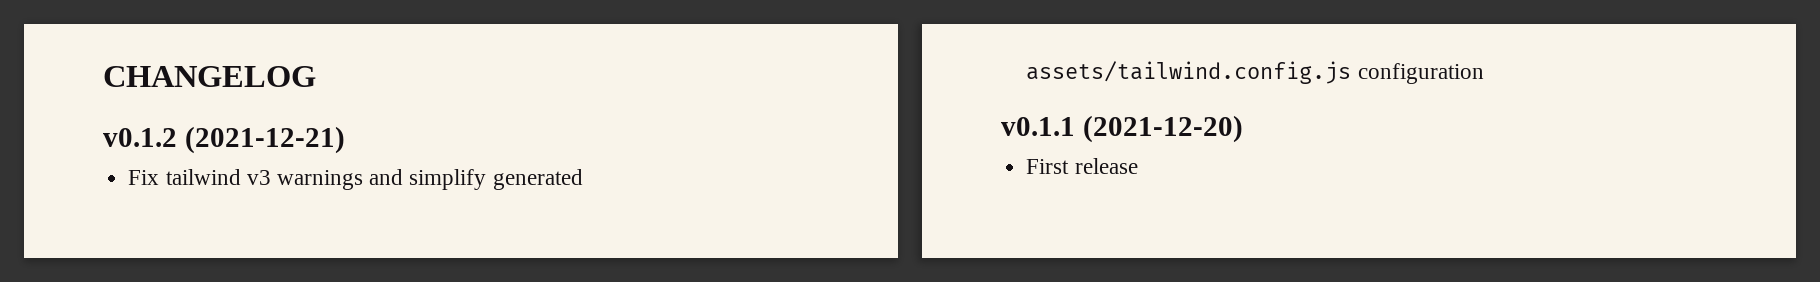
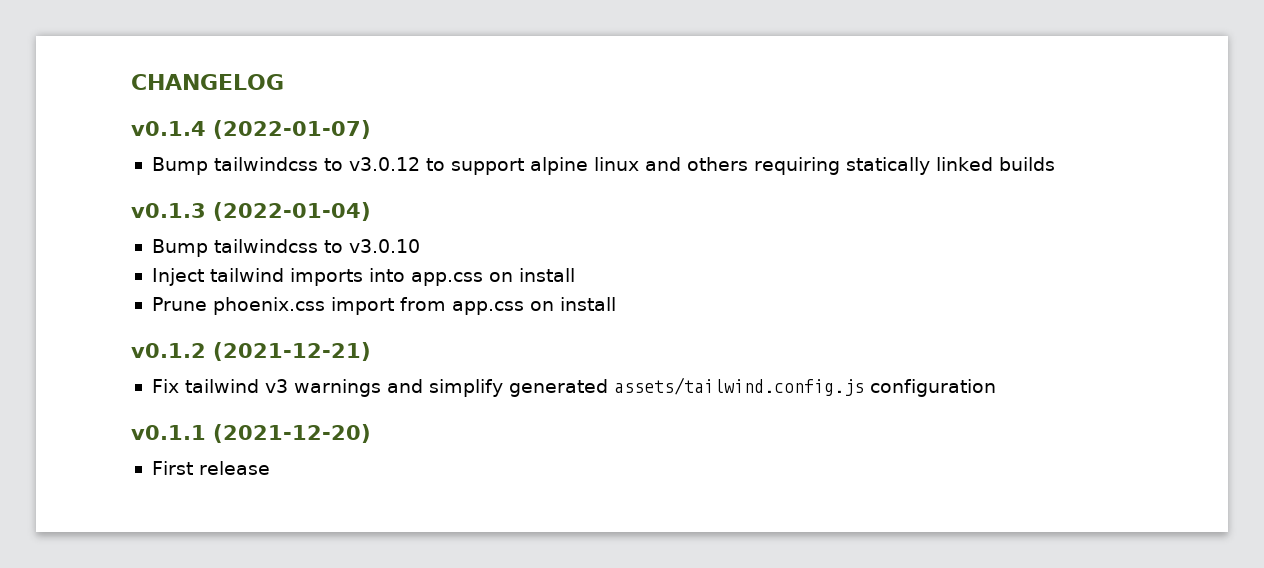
+ v0.1.4 (2022-01-07)
+ Bump tailwindcss to v3.0.12 to support alpine linux and others requiring statically linked builds
+ v0.1.3 (2022-01-04)
+ Bump tailwindcss to v3.0.10
+ Inject tailwind imports into app.css on install
+ Prune phoenix.css import from app.css on install

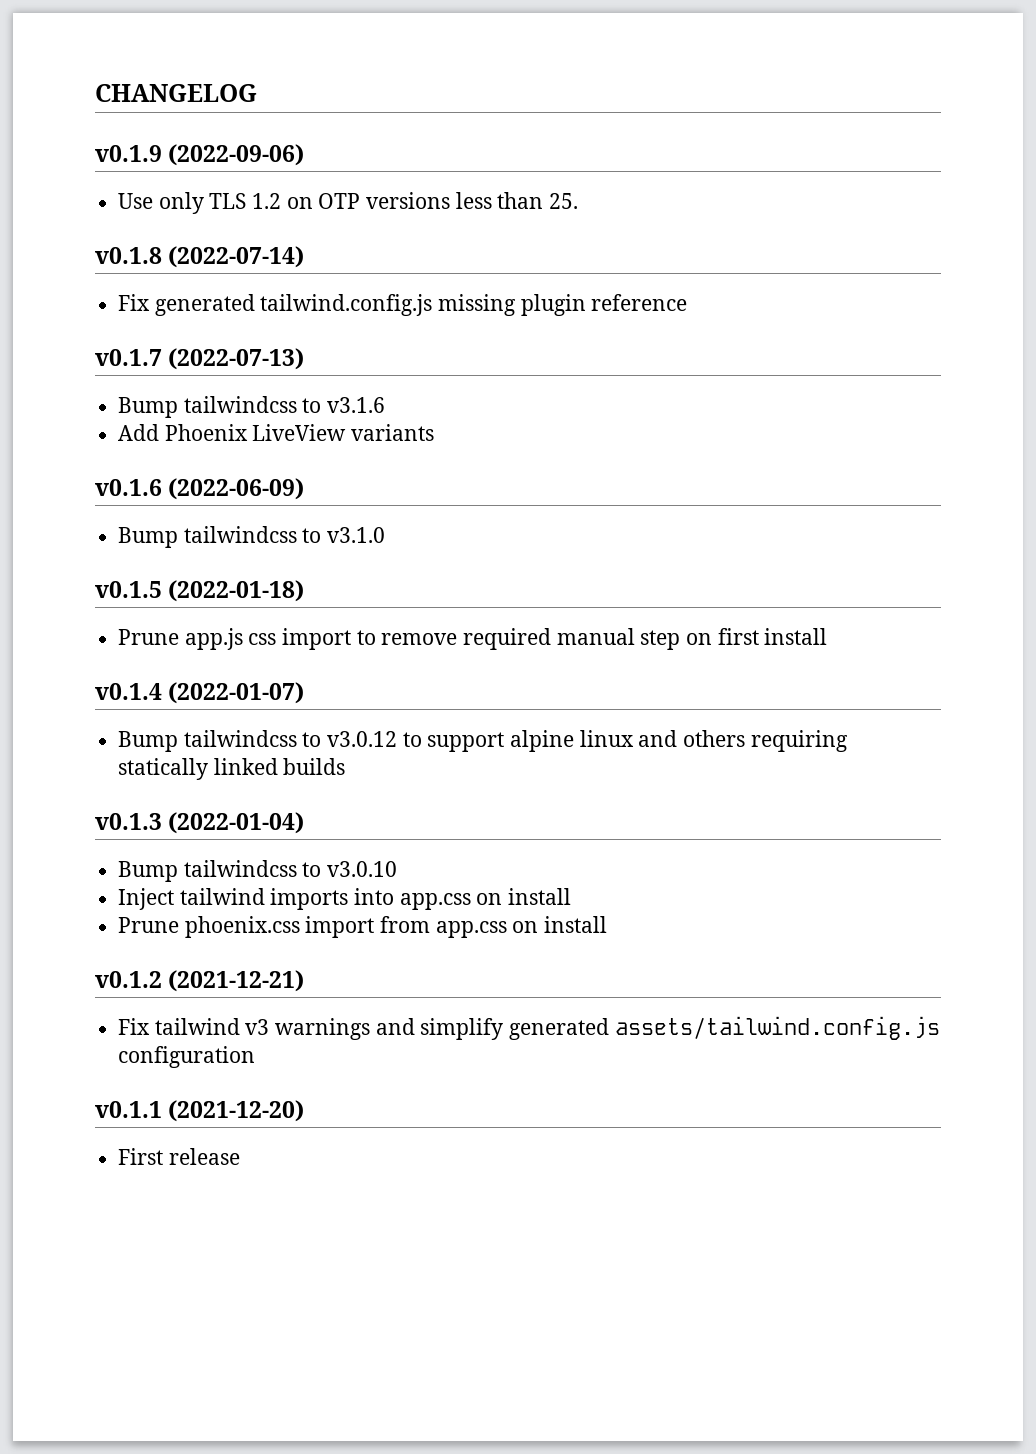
+ v0.1.9 (2022-09-06)
+ Use only TLS 1.2 on OTP versions less than 25.
+ v0.1.8 (2022-07-14)
+ Fix generated tailwind.config.js missing plugin reference
+ v0.1.7 (2022-07-13)
+ Bump tailwindcss to v3.1.6
+ Add Phoenix LiveView variants
+ v0.1.6 (2022-06-09)
+ Bump tailwindcss to v3.1.0
+ v0.1.5 (2022-01-18)
+ Prune app.js css import to remove required manual step on first install

